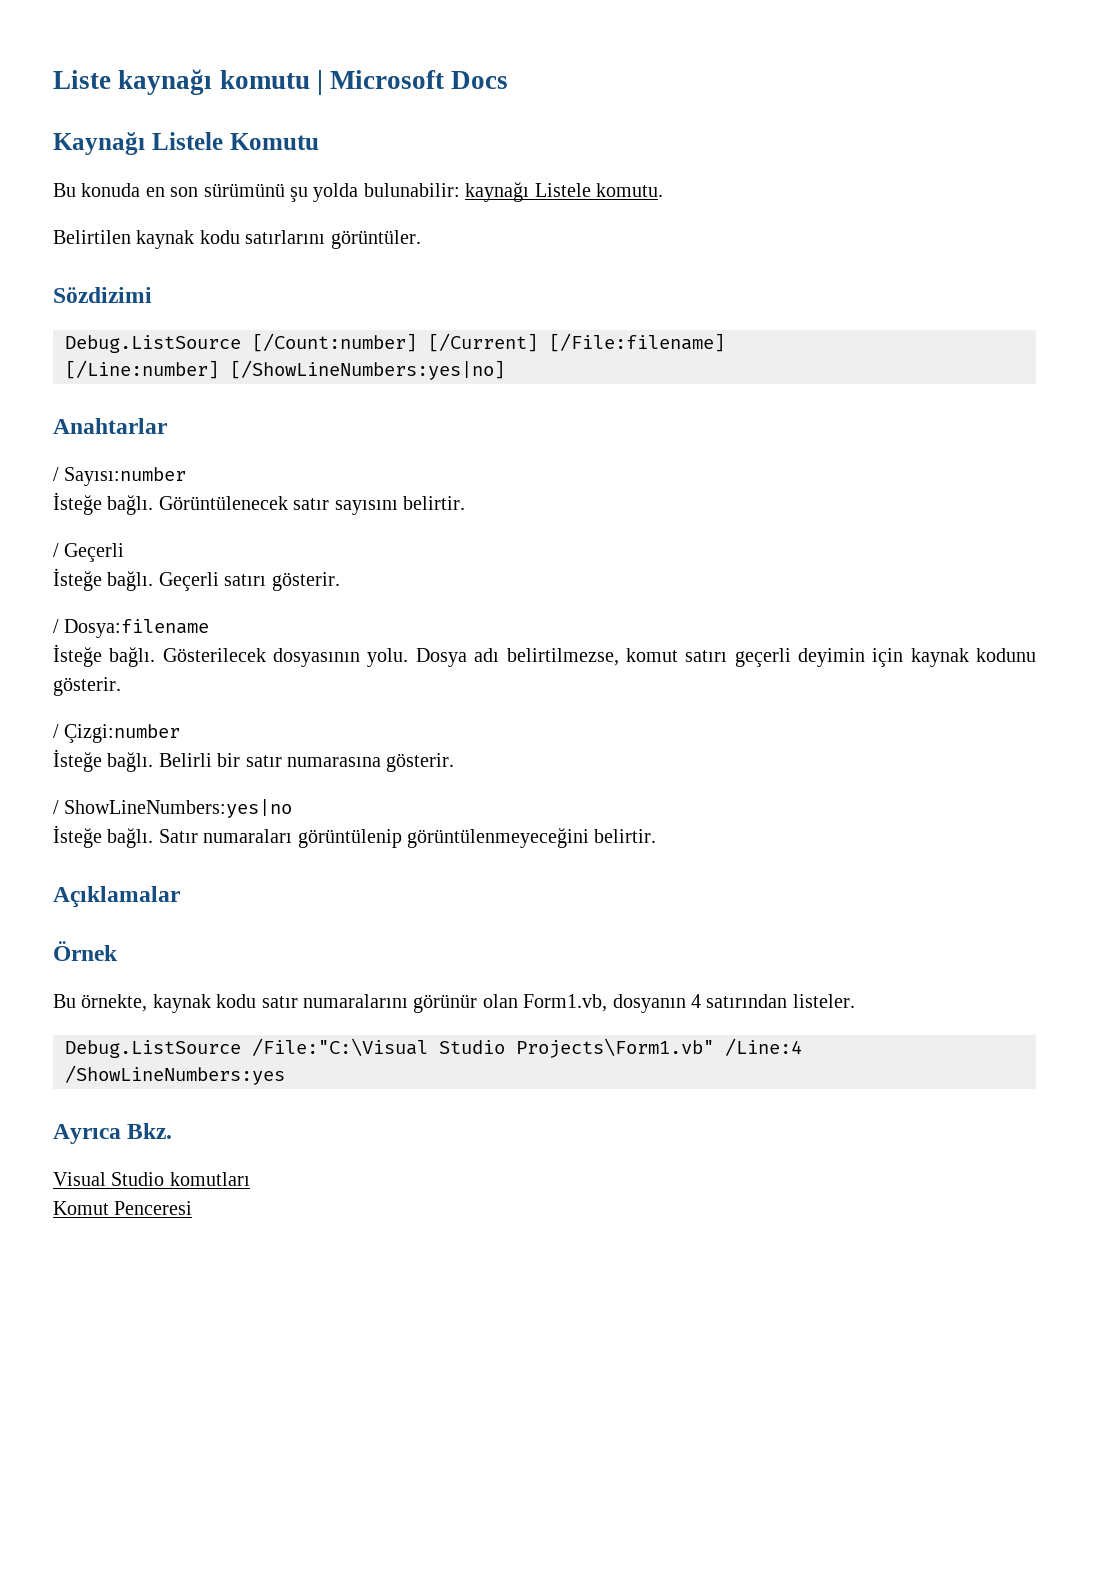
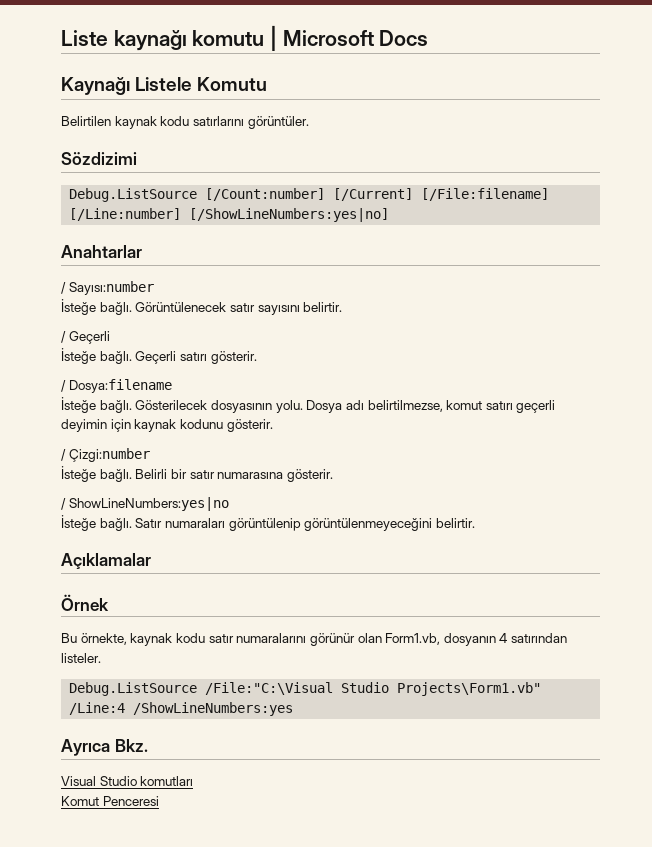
- Bu konuda en son sürümünü şu yolda bulunabilir: kaynağı Listele komutu.

